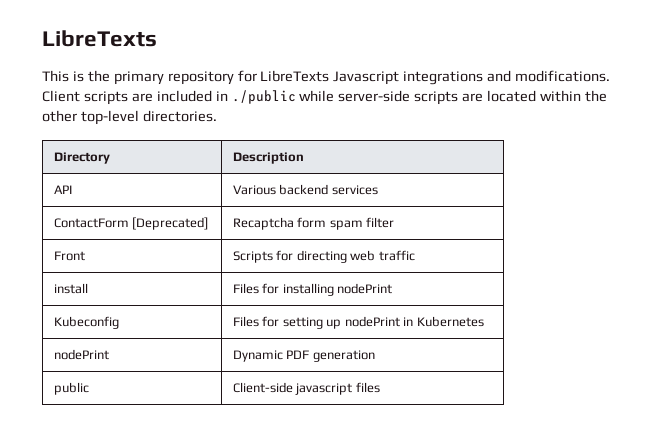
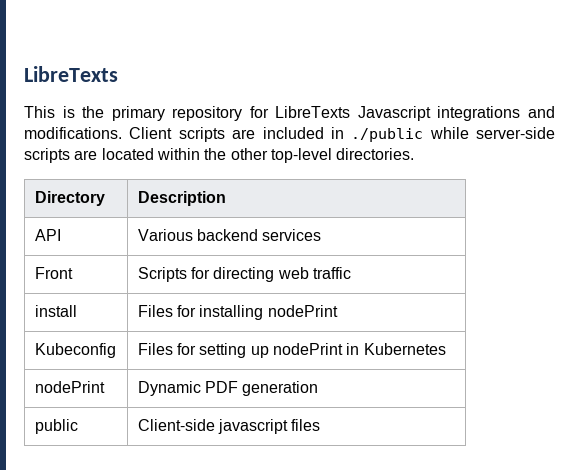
- ContactForm [Deprecated] | Recaptcha form spam filter

